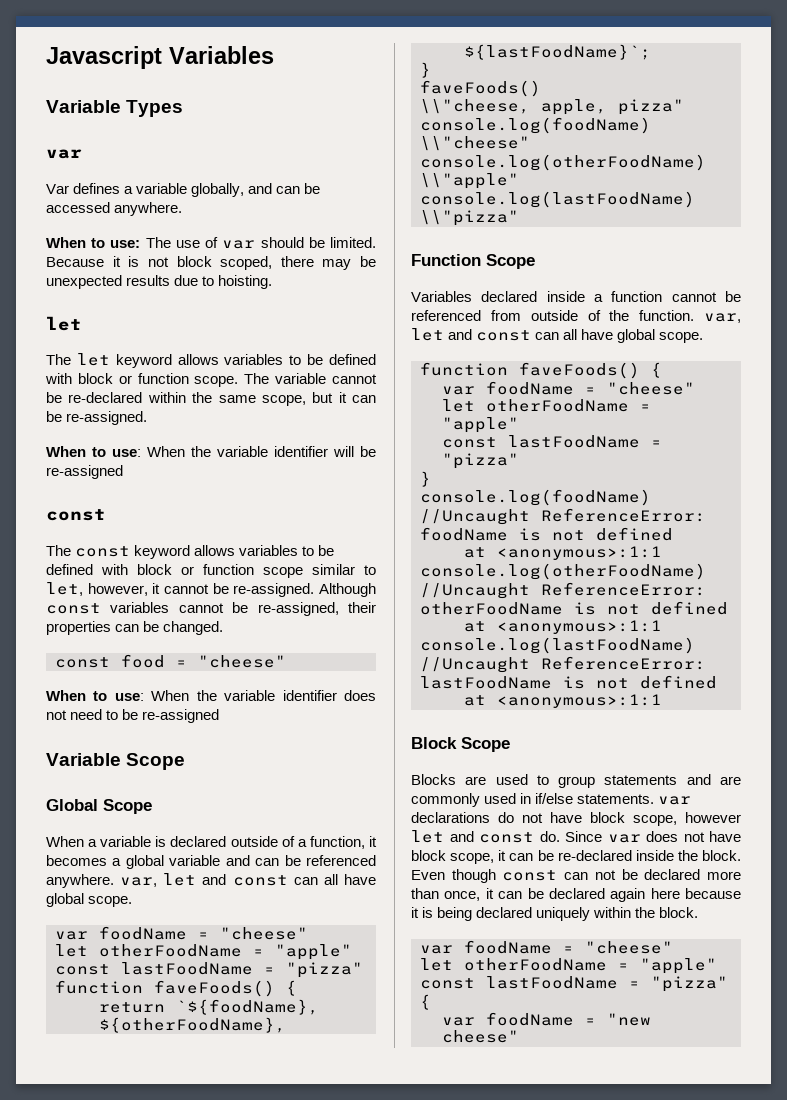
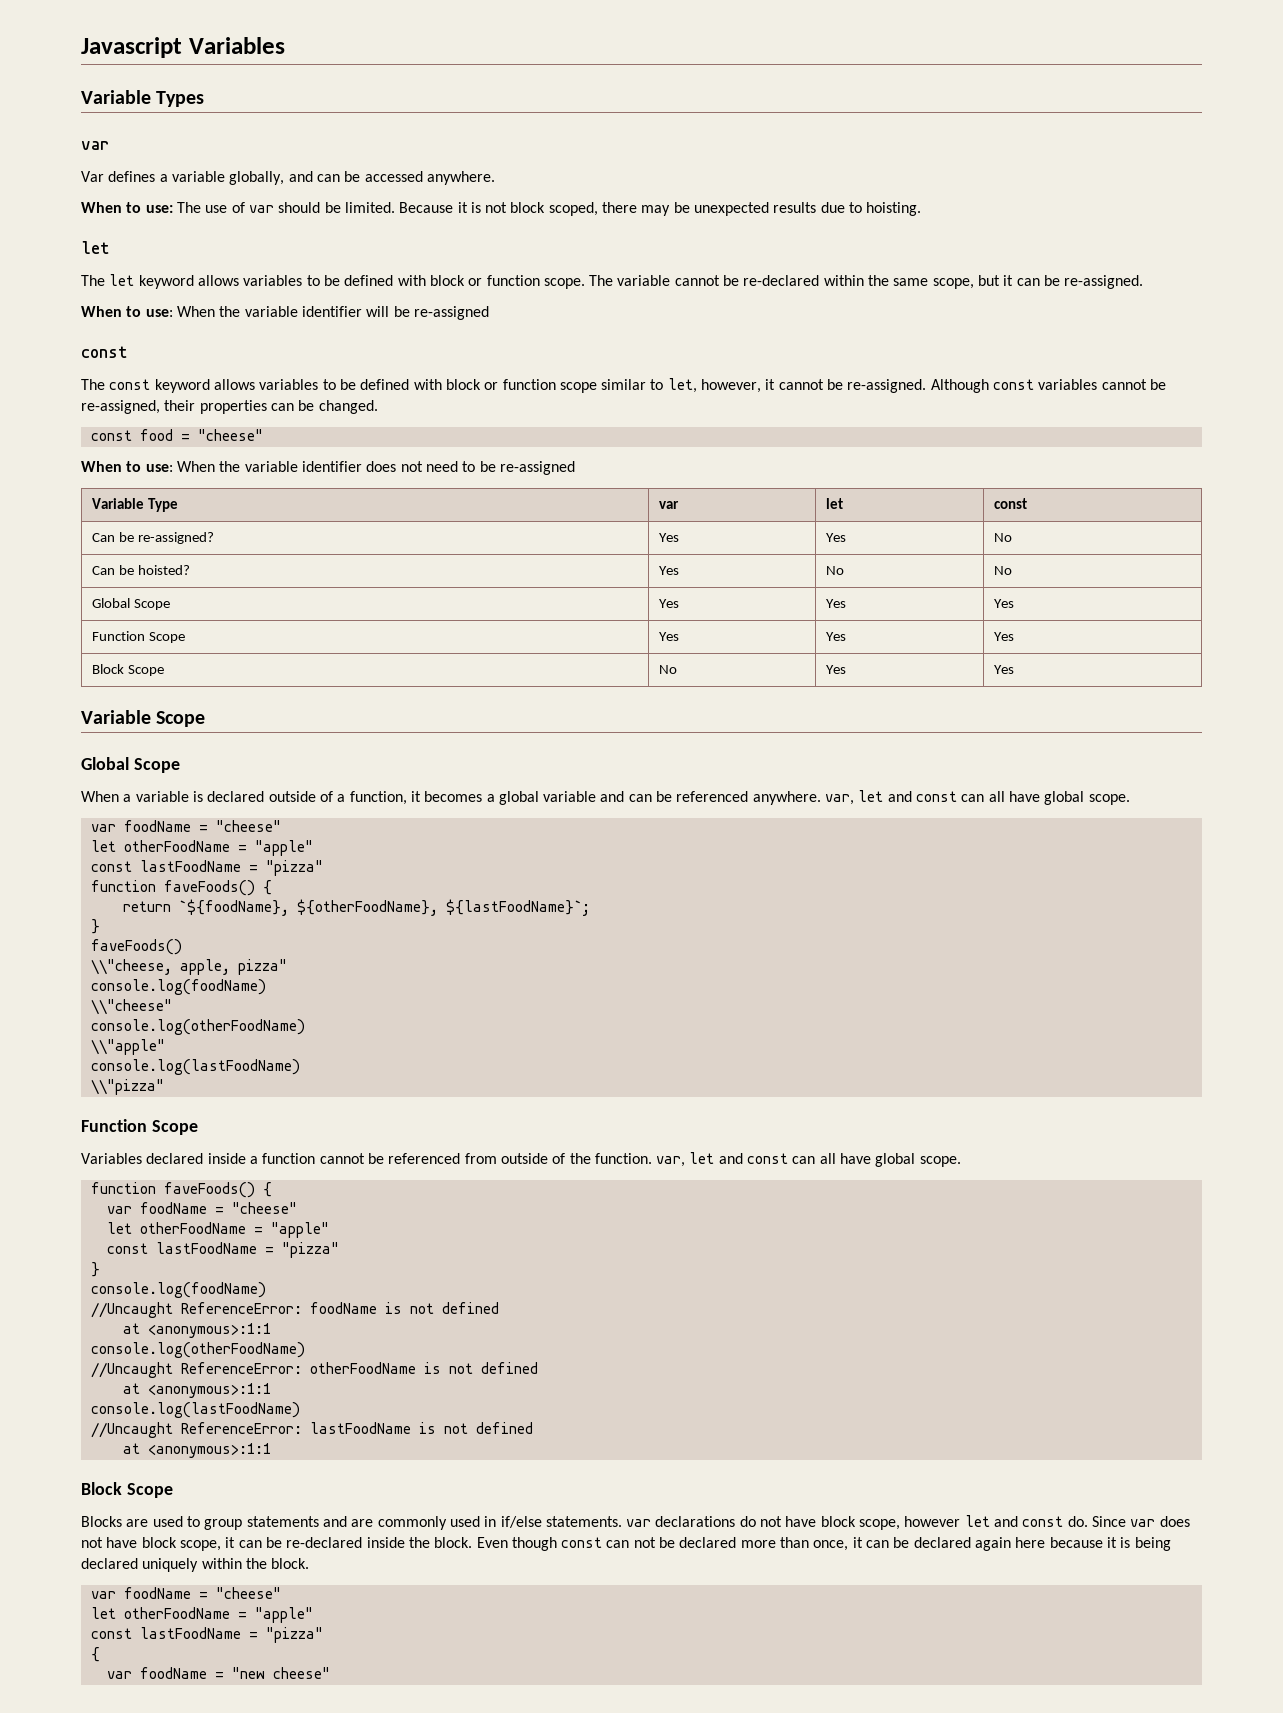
+ Variable Type | var | let | const
+ Can be re-assigned? | Yes | Yes | No
+ Can be hoisted? | Yes | No | No
+ Global Scope | Yes | Yes | Yes
+ Function Scope | Yes | Yes | Yes
+ Block Scope | No | Yes | Yes

